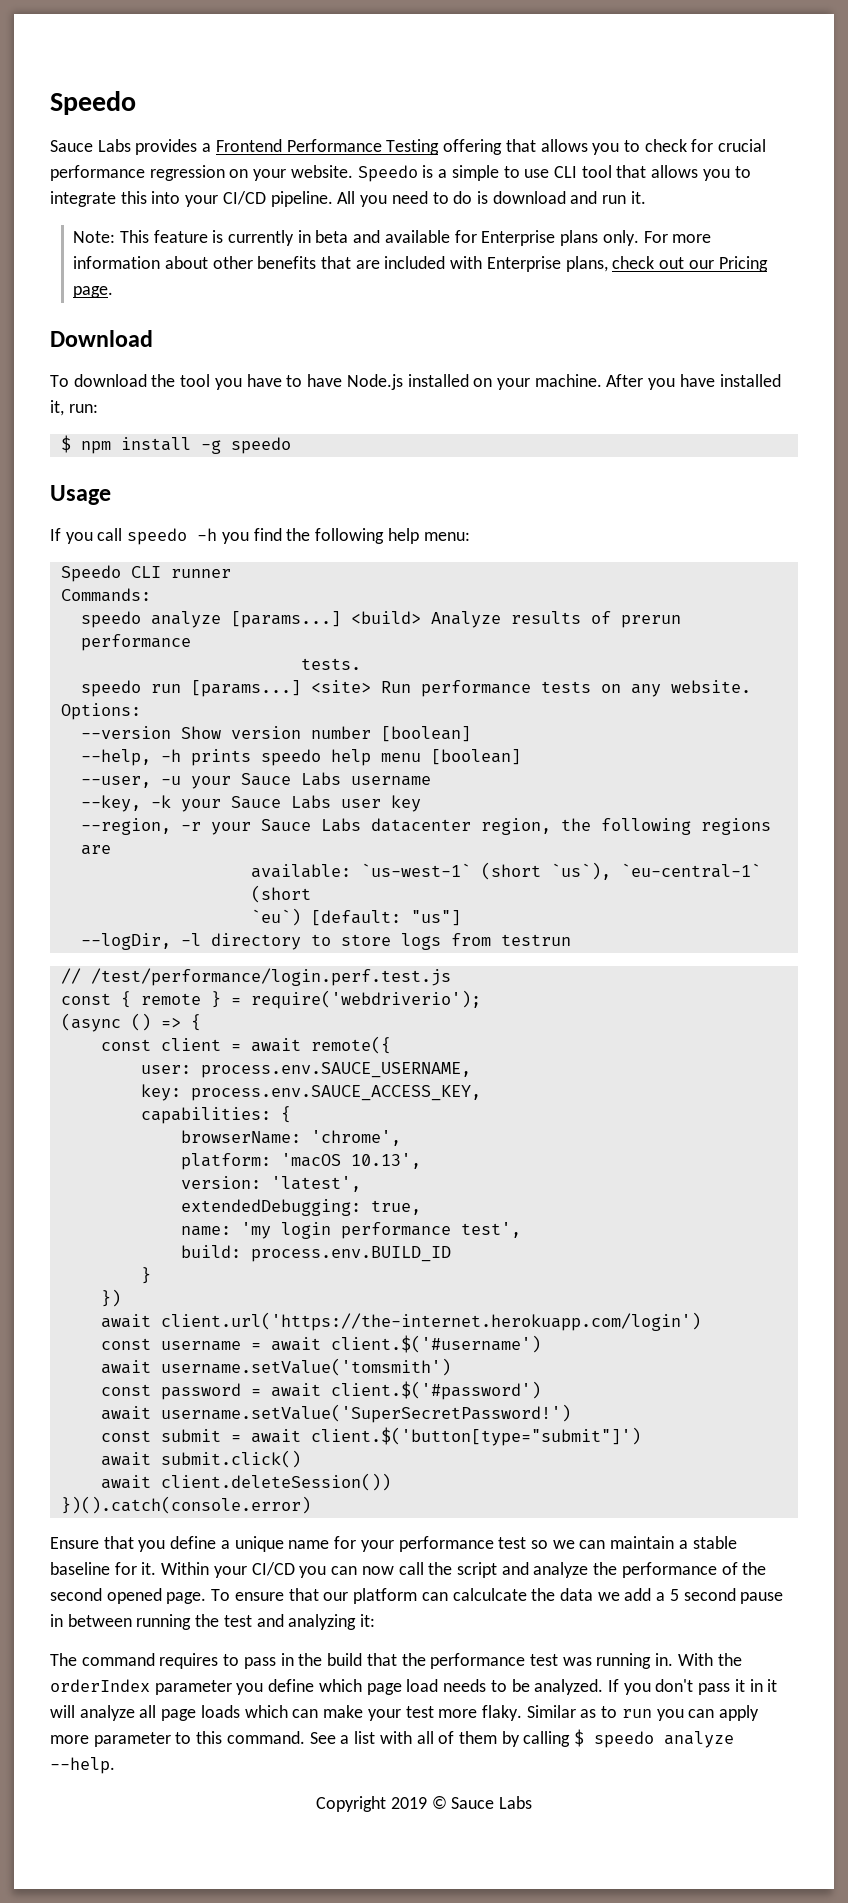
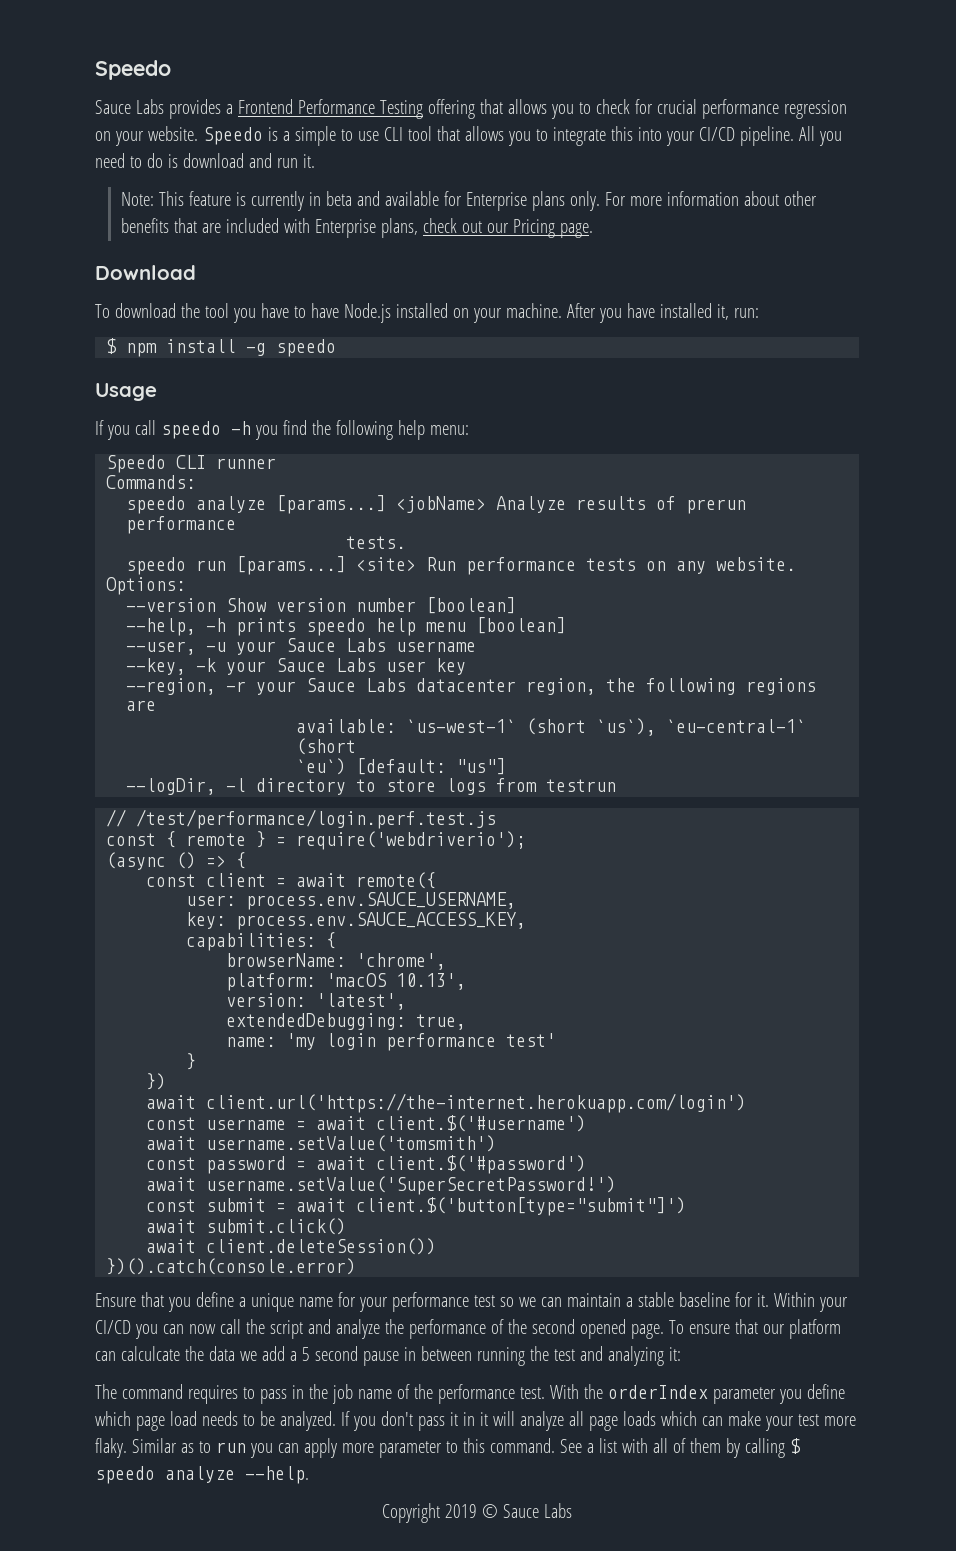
- <build> Analyze results of prerun performance
+ <jobName> Analyze results of prerun performance
- name: 'my login performance test',
- build: process.env.BUILD_ID
+ name: 'my login performance test'
- The command requires to pass in the build that the performance test was running in.
+ The command requires to pass in the job name of the performance test.

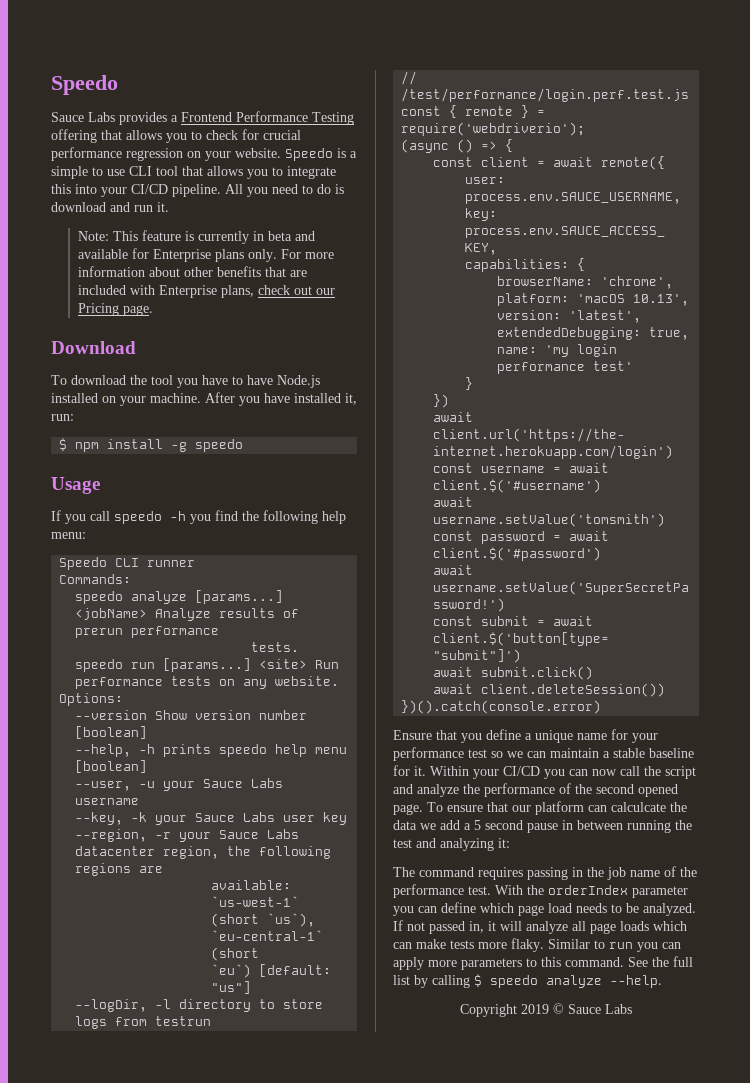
- The command requires to pass in the job name of the performance test.
+ The command requires passing in the job name of the performance test.
- With the orderIndex parameter you define which page load needs to be analyzed.
+ With the orderIndex parameter you can define which page load needs to be analyzed.
- If you don't pass it in it will analyze all page loads which can make your test more flaky.
+ If not passed in, it will analyze all page loads which can make tests more flaky.
- Similar as to run you can apply more parameter to this command.
+ Similar to run you can apply more parameters to this command.
- See a list with all of them by calling $ speedo analyze --help.
+ See the full list by calling $ speedo analyze --help.

